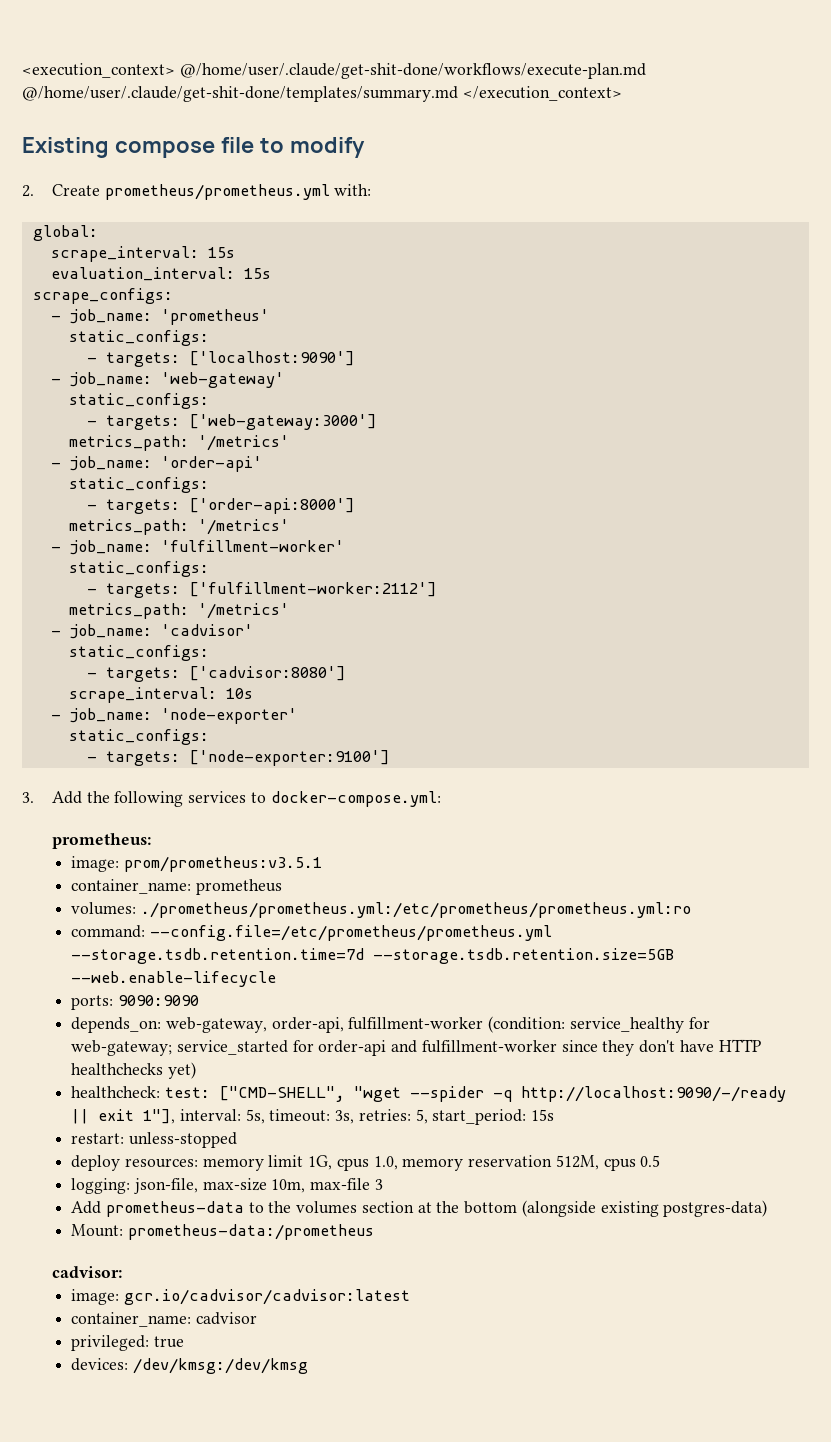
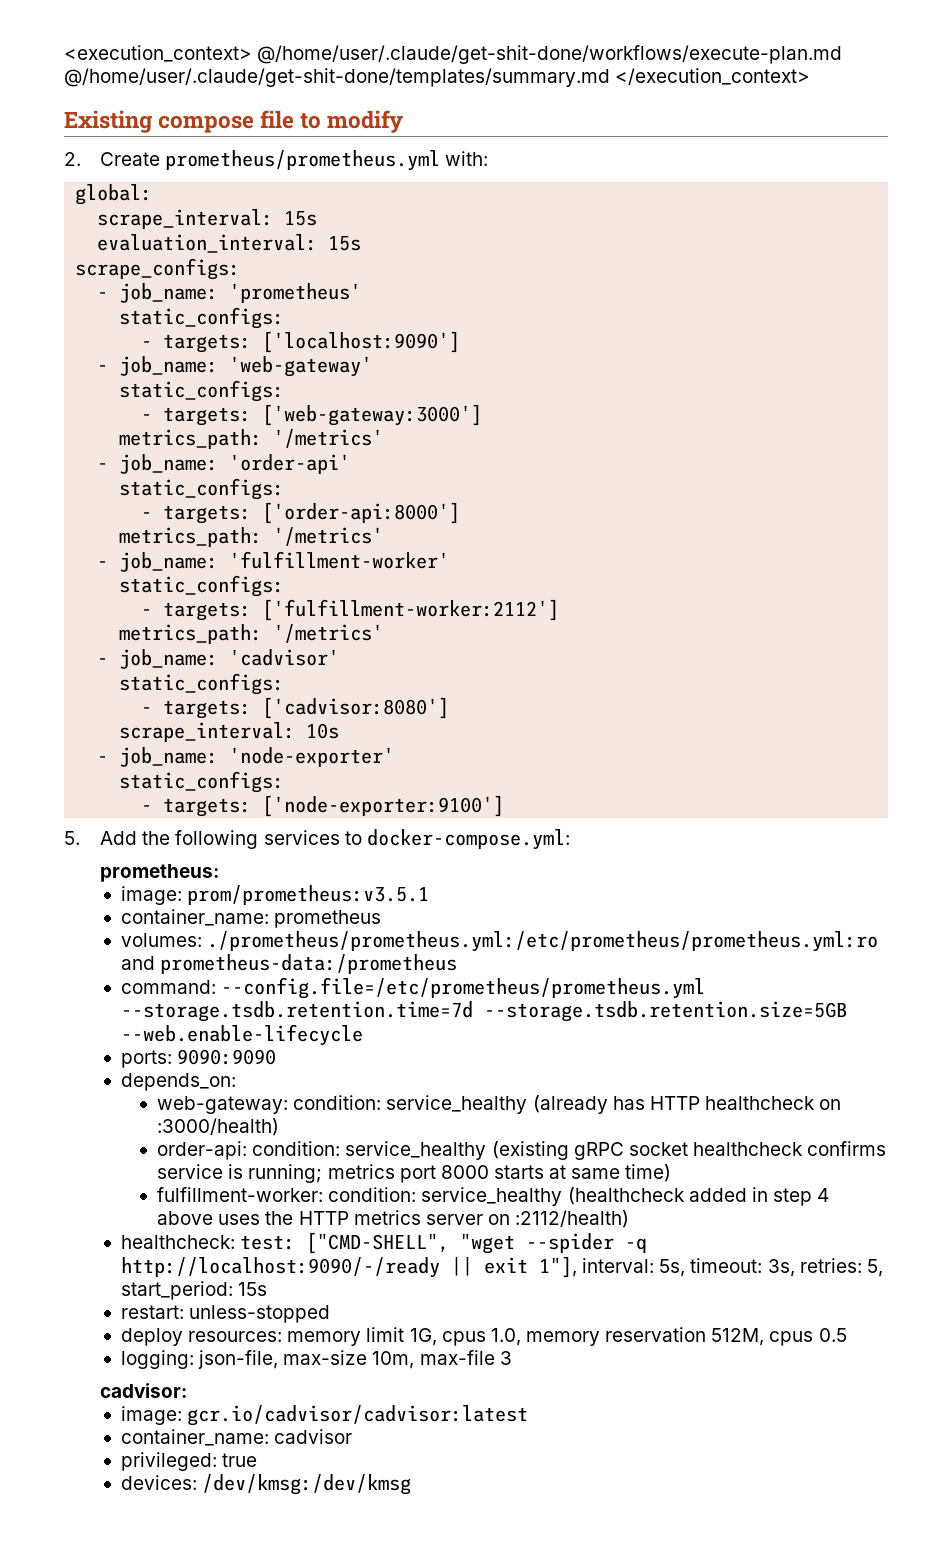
- 3. Add the following services to docker-compose.yml:
+ 5. Add the following services to docker-compose.yml:
- volumes: ./prometheus/prometheus.yml:/etc/prometheus/prometheus.yml:ro
+ volumes: ./prometheus/prometheus.yml:/etc/prometheus/prometheus.yml:ro and prometheus-data:/prometheus
- depends_on: web-gateway, order-api, fulfillment-worker (condition: service_healthy for web-gateway; service_started for order-api and fulfillment-worker since they don't have HTTP healthchecks yet)
+ depends_on:
+ web-gateway: condition: service_healthy (already has HTTP healthcheck on :3000/health)
+ order-api: condition: service_healthy (existing gRPC socket healthcheck confirms service is running; metrics port 8000 starts at same time)
+ fulfillment-worker: condition: service_healthy (healthcheck added in step 4 above uses the HTTP metrics server on :2112/health)
- Add prometheus-data to the volumes section at the bottom (alongside existing postgres-data)
- Mount: prometheus-data:/prometheus

